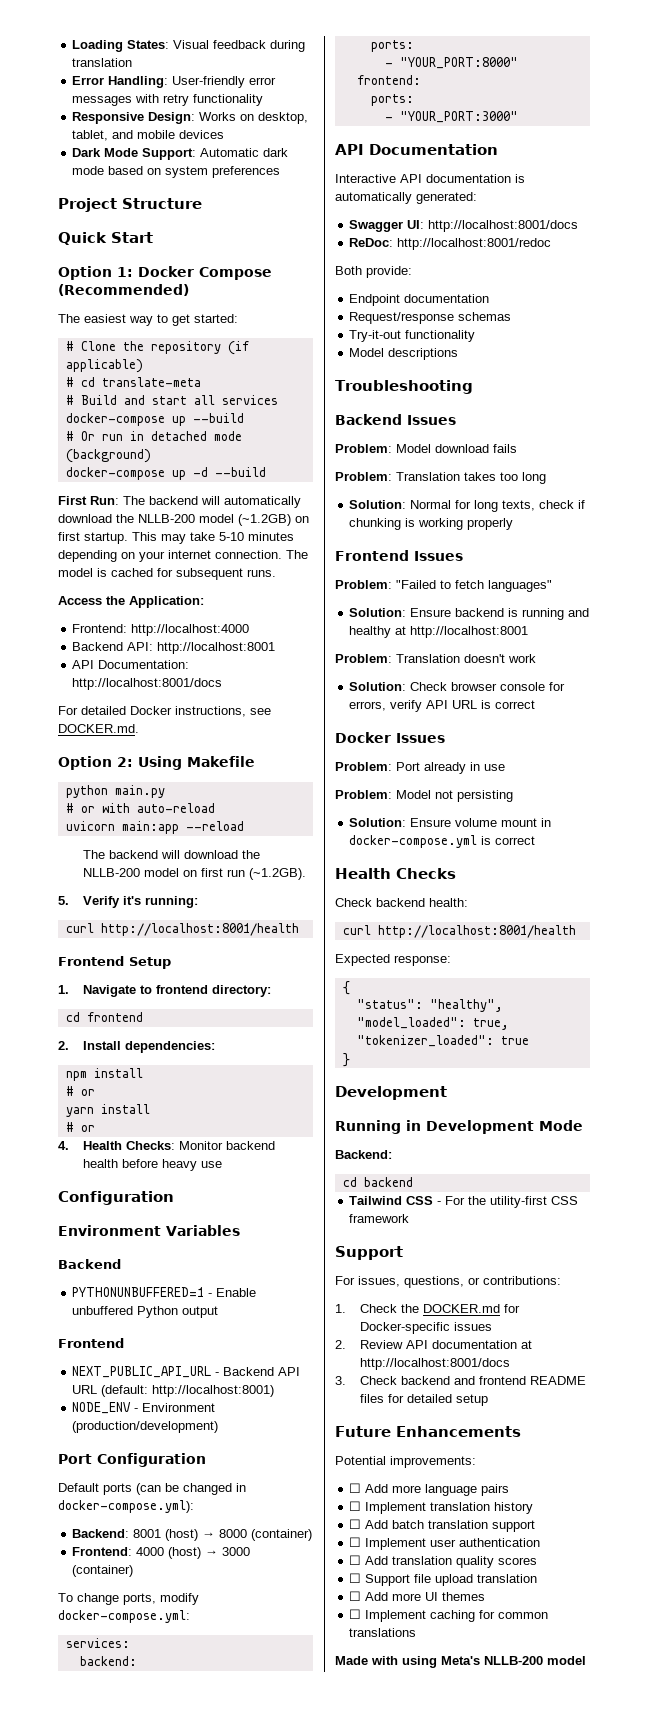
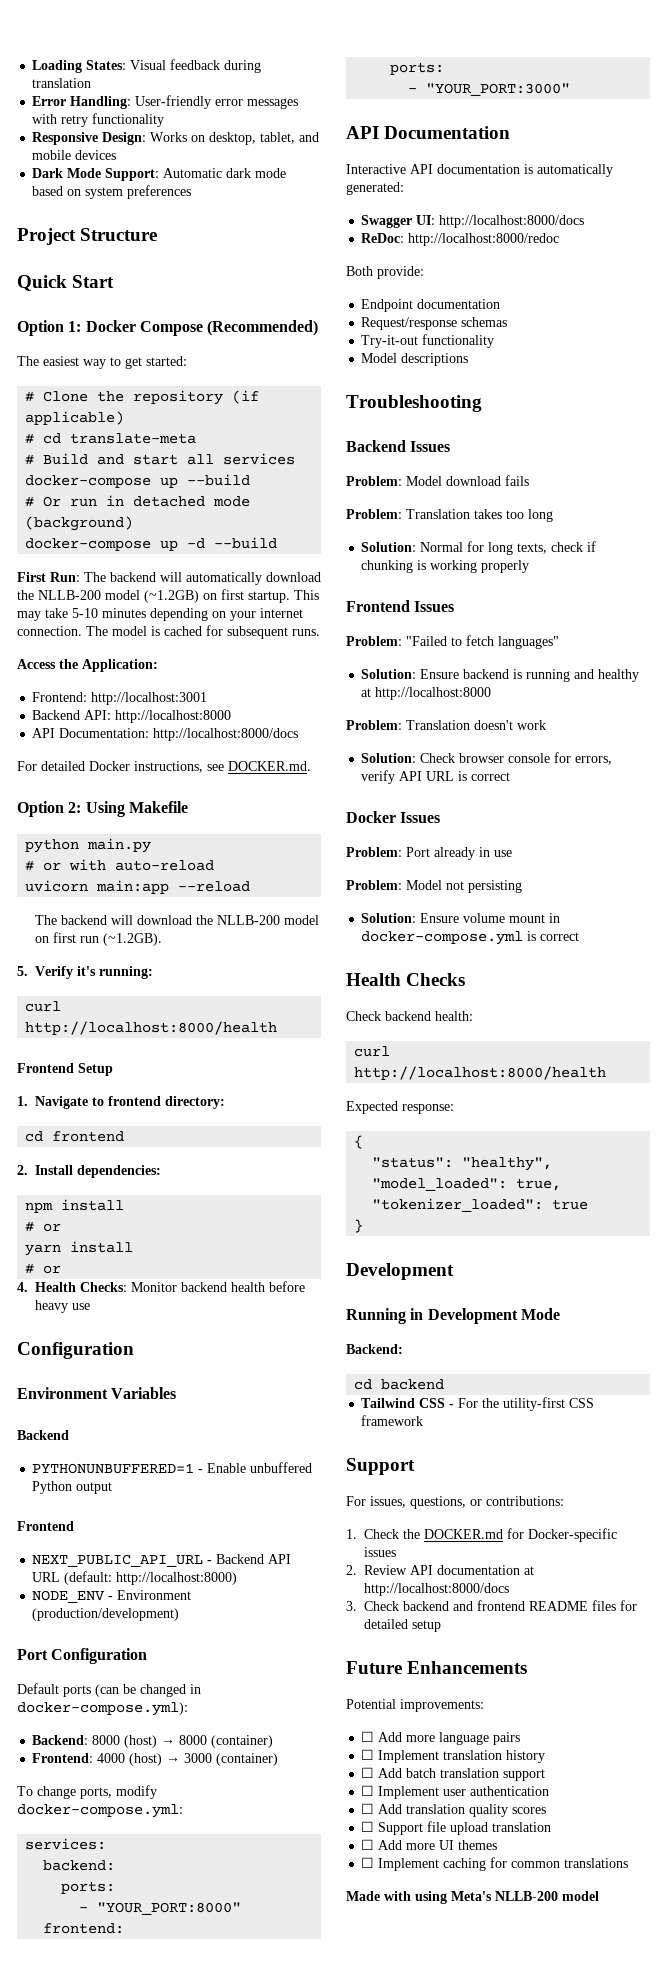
- Frontend: http://localhost:4000
+ Frontend: http://localhost:3001
- Backend API: http://localhost:8001
+ Backend API: http://localhost:8000
- API Documentation: http://localhost:8001/docs
+ API Documentation: http://localhost:8000/docs
  5. Verify it's running:
- curl http://localhost:8001/health
+ curl http://localhost:8000/health
- NEXT_PUBLIC_API_URL - Backend API URL (default: http://localhost:8001)
+ NEXT_PUBLIC_API_URL - Backend API URL (default: http://localhost:8000)
- Backend: 8001 (host) → 8000 (container)
+ Backend: 8000 (host) → 8000 (container)
- Swagger UI: http://localhost:8001/docs
+ Swagger UI: http://localhost:8000/docs
- ReDoc: http://localhost:8001/redoc
+ ReDoc: http://localhost:8000/redoc
- Solution: Ensure backend is running and healthy at http://localhost:8001
+ Solution: Ensure backend is running and healthy at http://localhost:8000
  Check backend health:
- curl http://localhost:8001/health
+ curl http://localhost:8000/health
- 2. Review API documentation at http://localhost:8001/docs
+ 2. Review API documentation at http://localhost:8000/docs

